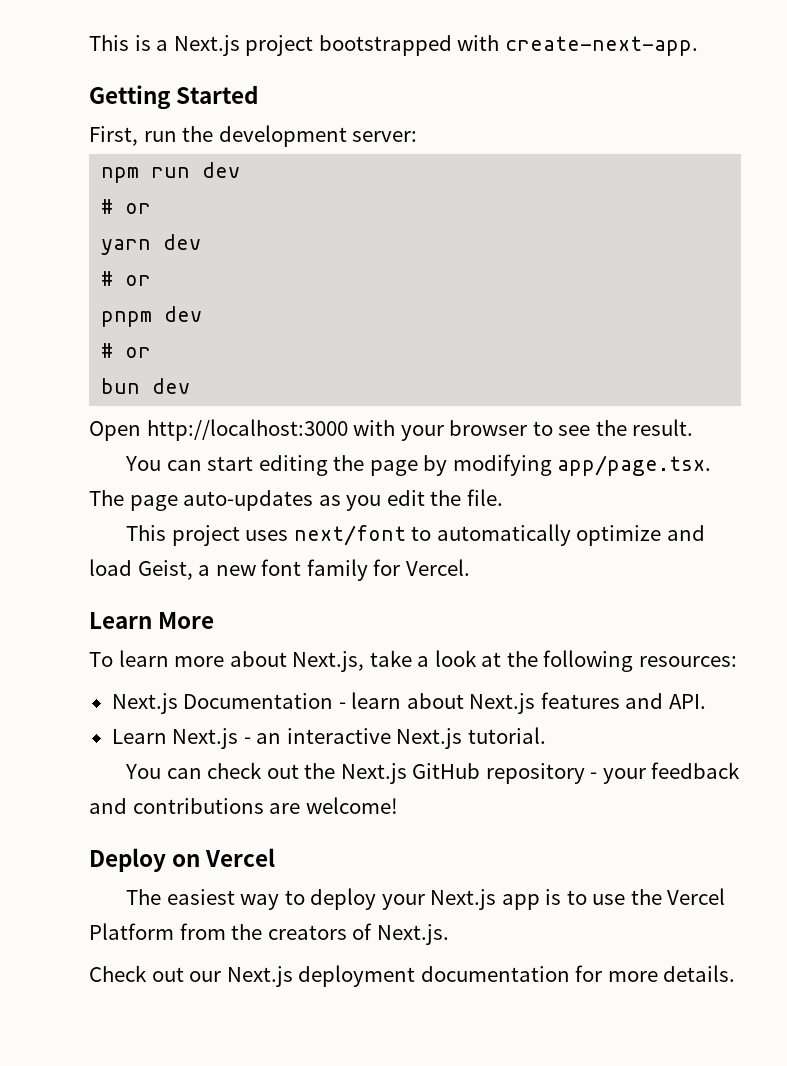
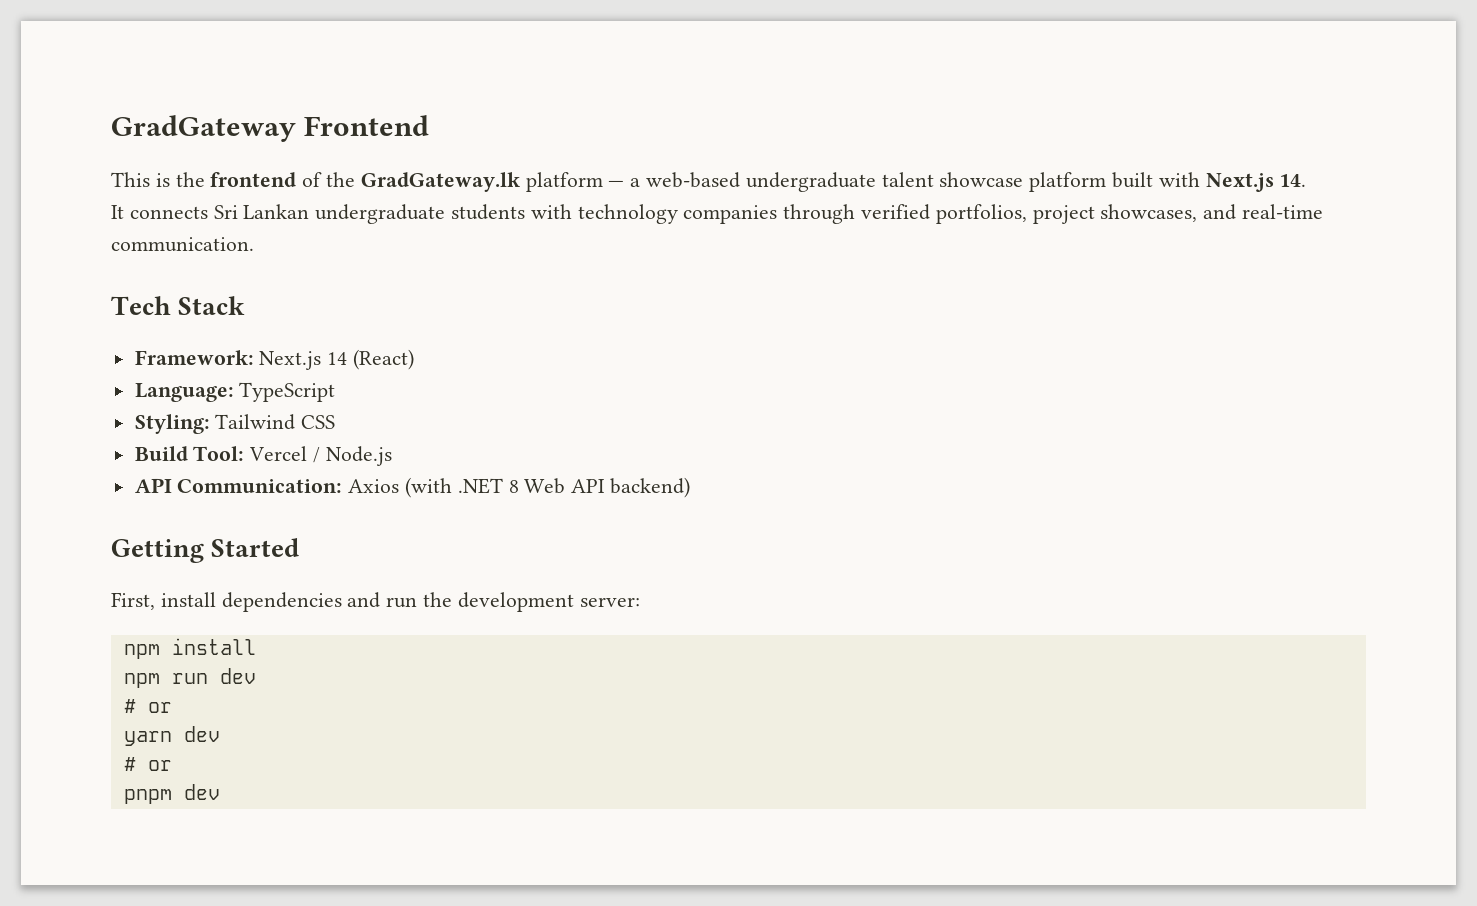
- This is a Next.js project bootstrapped with create-next-app.
+ GradGateway Frontend
+ This is the frontend of the GradGateway.lk platform — a web-based undergraduate talent showcase platform built with Next.js 14.
+ It connects Sri Lankan undergraduate students with technology companies through verified portfolios, project showcases, and real-time communication.
+ Tech Stack
+ Framework: Next.js 14 (React)
+ Language: TypeScript
+ Styling: Tailwind CSS
+ Build Tool: Vercel / Node.js
+ API Communication: Axios (with .NET 8 Web API backend)
- First, run the development server:
+ First, install dependencies and run the development server:
+ npm install
  pnpm dev
- # or
- bun dev
- Open http://localhost:3000 with your browser to see the result.
- You can start editing the page by modifying app/page.tsx. The page auto-updates as you edit the file.
- This project uses next/font to automatically optimize and load Geist, a new font family for Vercel.
- Learn More
- To learn more about Next.js, take a look at the following resources:
- Next.js Documentation - learn about Next.js features and API.
- Learn Next.js - an interactive Next.js tutorial.
- You can check out the Next.js GitHub repository - your feedback and contributions are welcome!
- Deploy on Vercel
- The easiest way to deploy your Next.js app is to use the Vercel Platform from the creators of Next.js.
- Check out our Next.js deployment documentation for more details.

